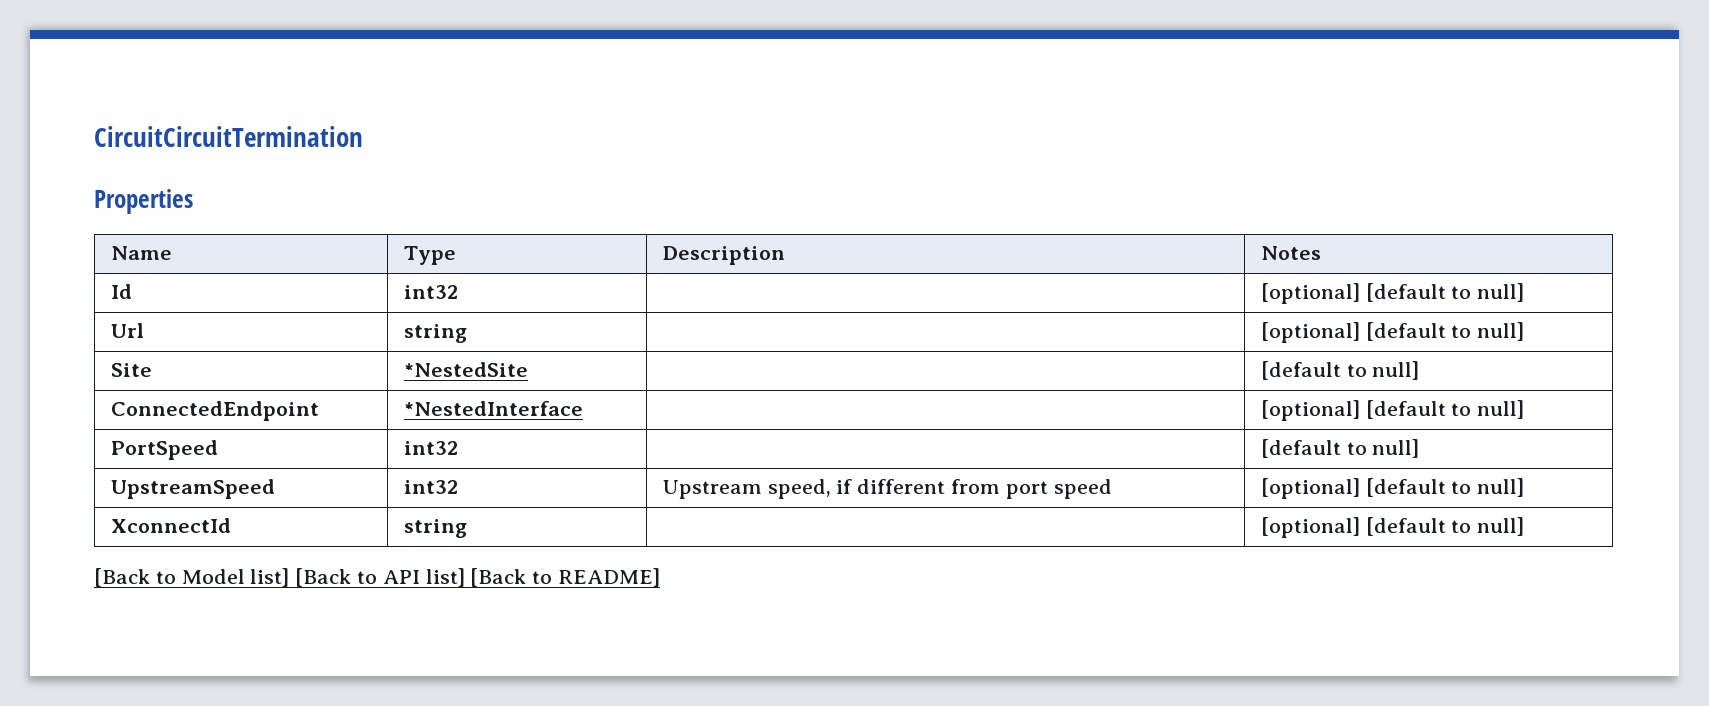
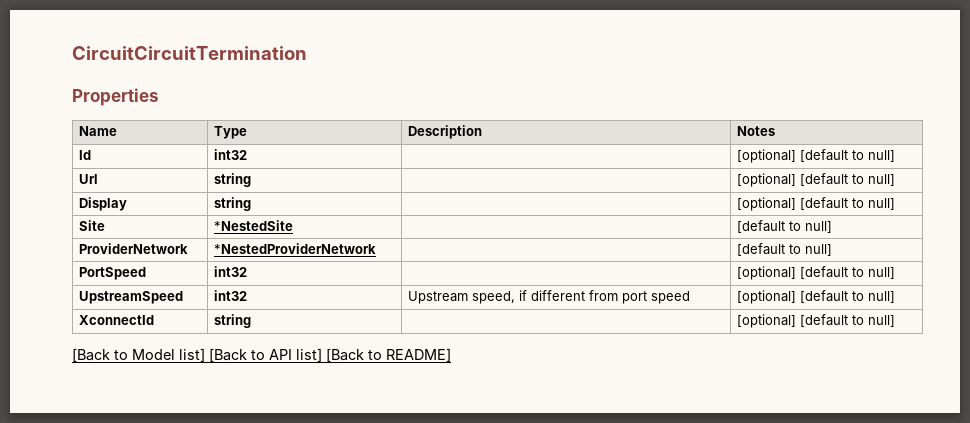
+ Display | string | | [optional] [default to null]
- ConnectedEndpoint | *NestedInterface | | [optional] [default to null]
+ ProviderNetwork | *NestedProviderNetwork | | [default to null]
- PortSpeed | int32 | | [default to null]
+ PortSpeed | int32 | | [optional] [default to null]

